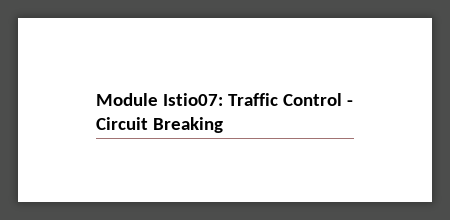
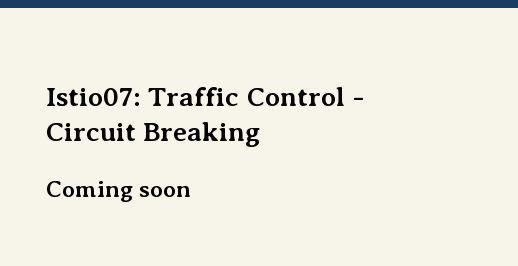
- Module Istio07: Traffic Control - Circuit Breaking
+ Istio07: Traffic Control - Circuit Breaking
+ Coming soon

